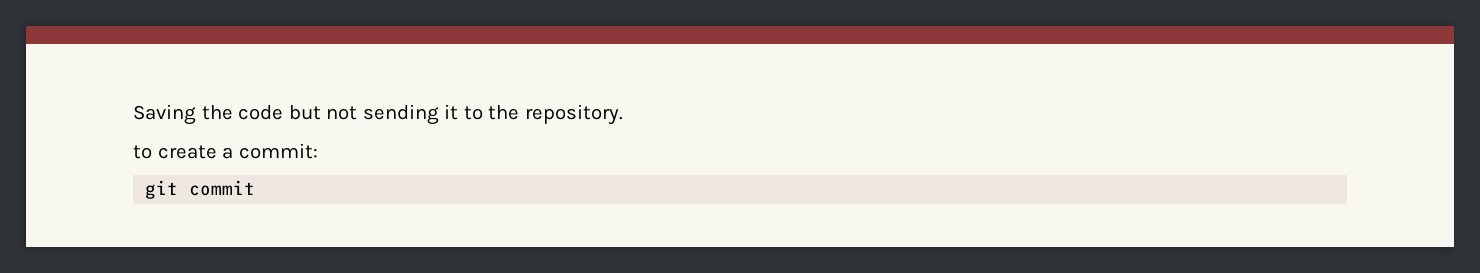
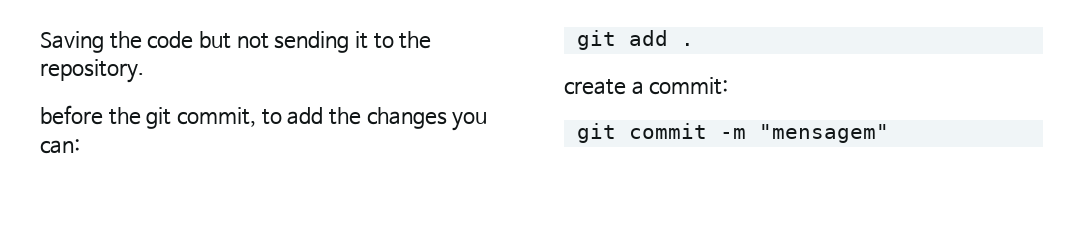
- to create a commit:
+ before the git commit, to add the changes you can:
+ git add .
+ create a commit:
- git commit
+ git commit -m "mensagem"

